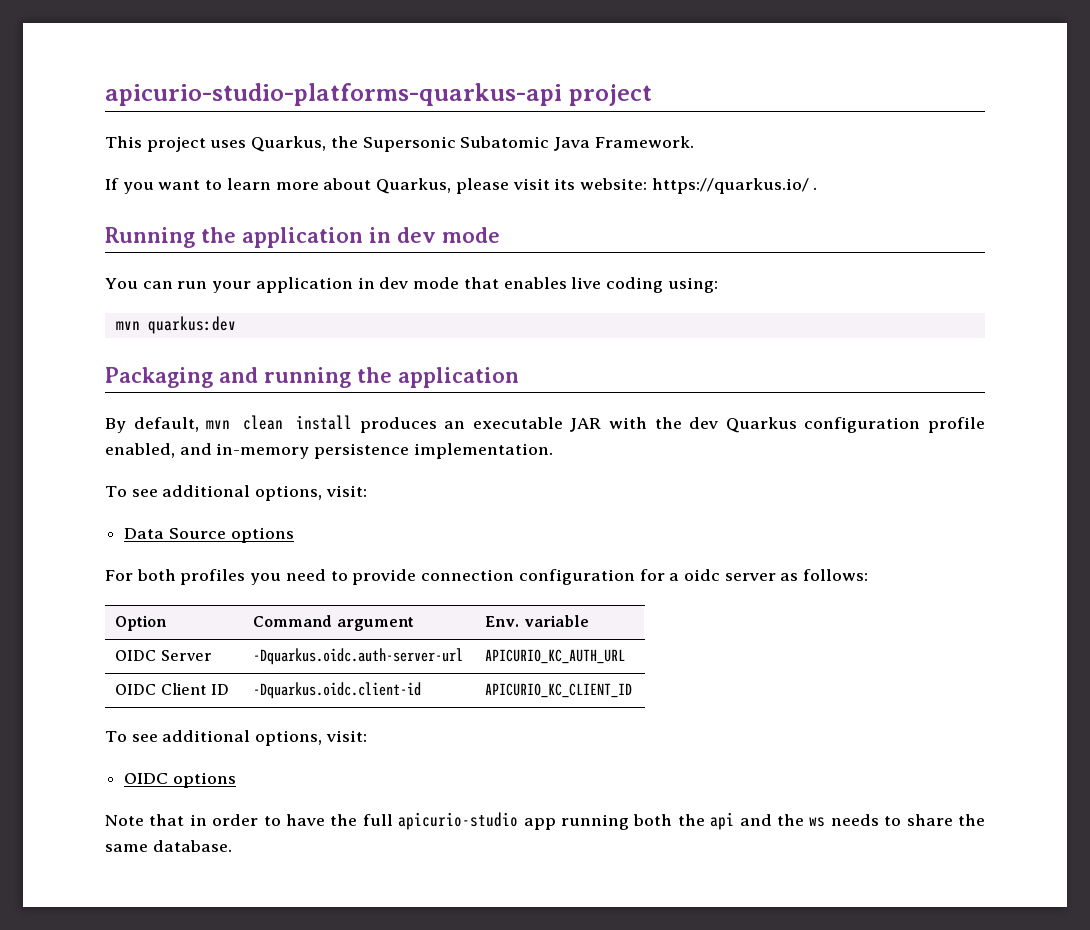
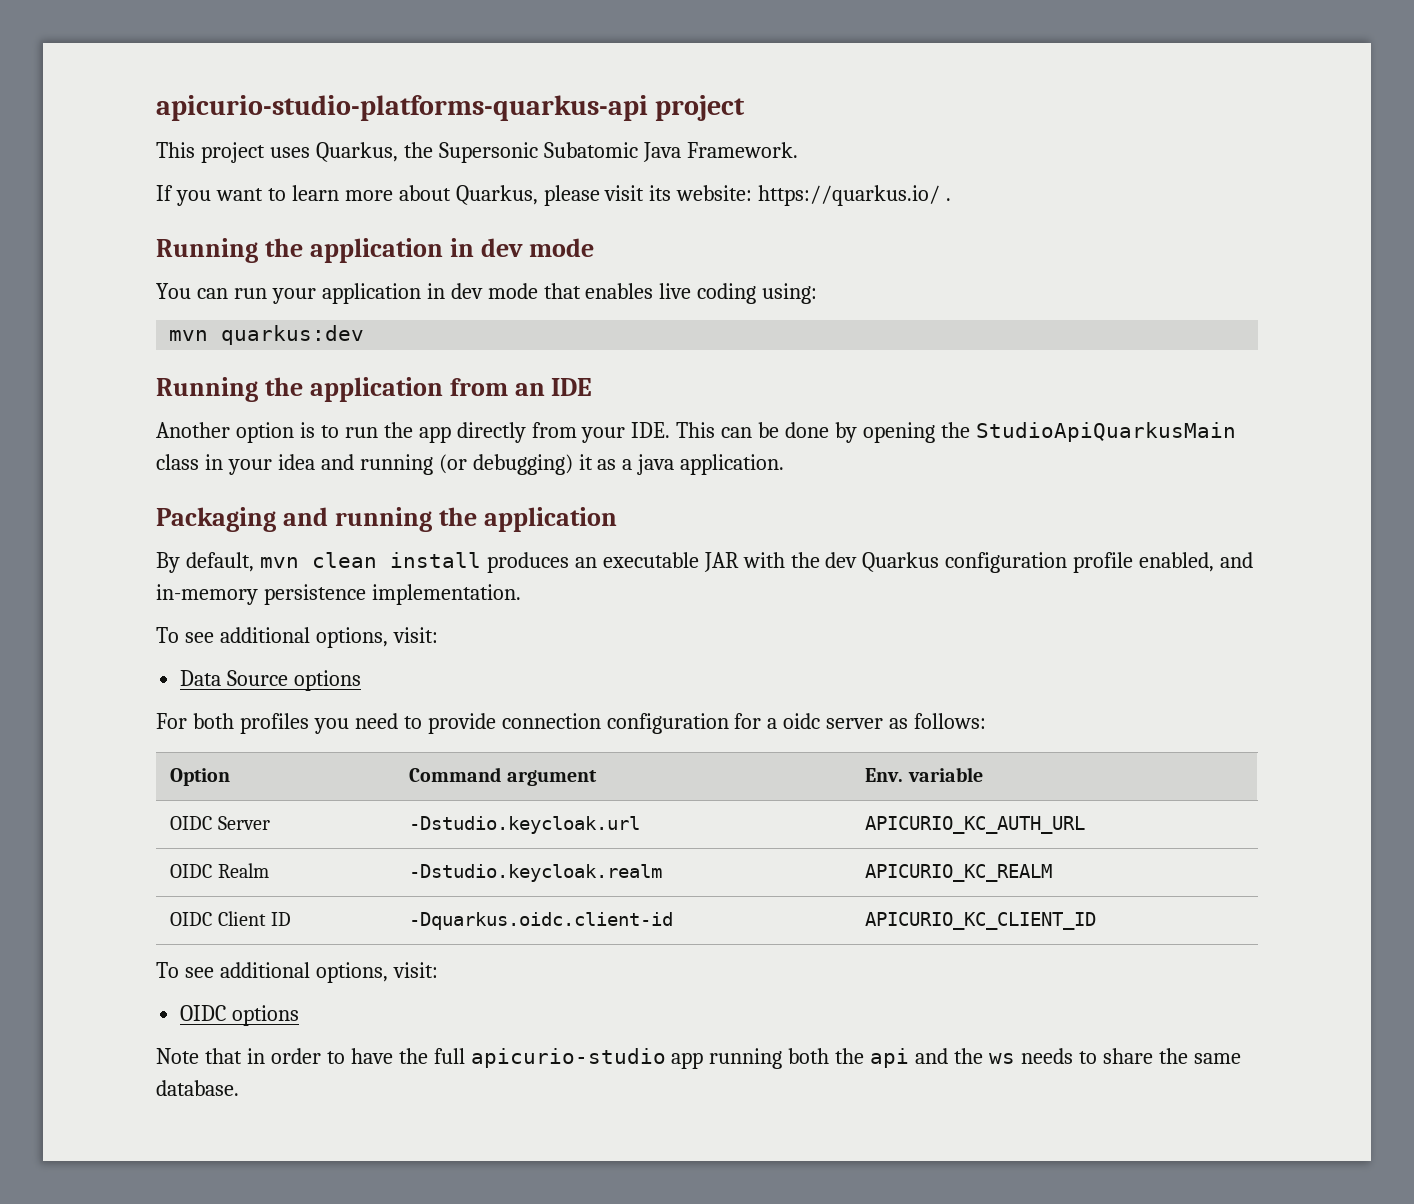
+ Running the application from an IDE
+ Another option is to run the app directly from your IDE. This can be done by opening the StudioApiQuarkusMain class in your idea and running (or debugging) it as a java application.
- OIDC Server | -Dquarkus.oidc.auth-server-url | APICURIO_KC_AUTH_URL
+ OIDC Server | -Dstudio.keycloak.url | APICURIO_KC_AUTH_URL
+ OIDC Realm | -Dstudio.keycloak.realm | APICURIO_KC_REALM

